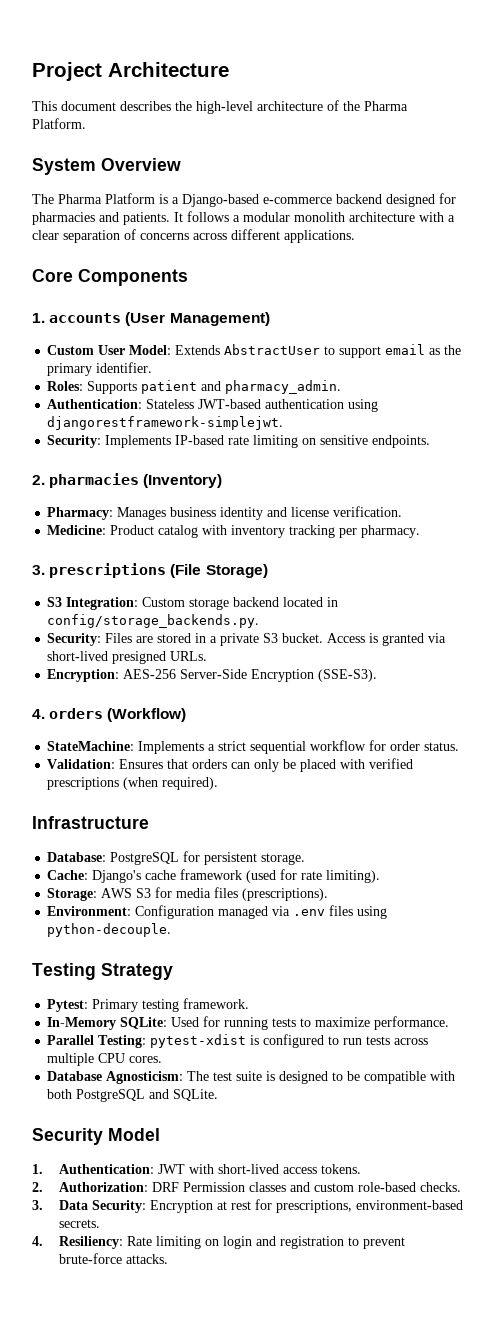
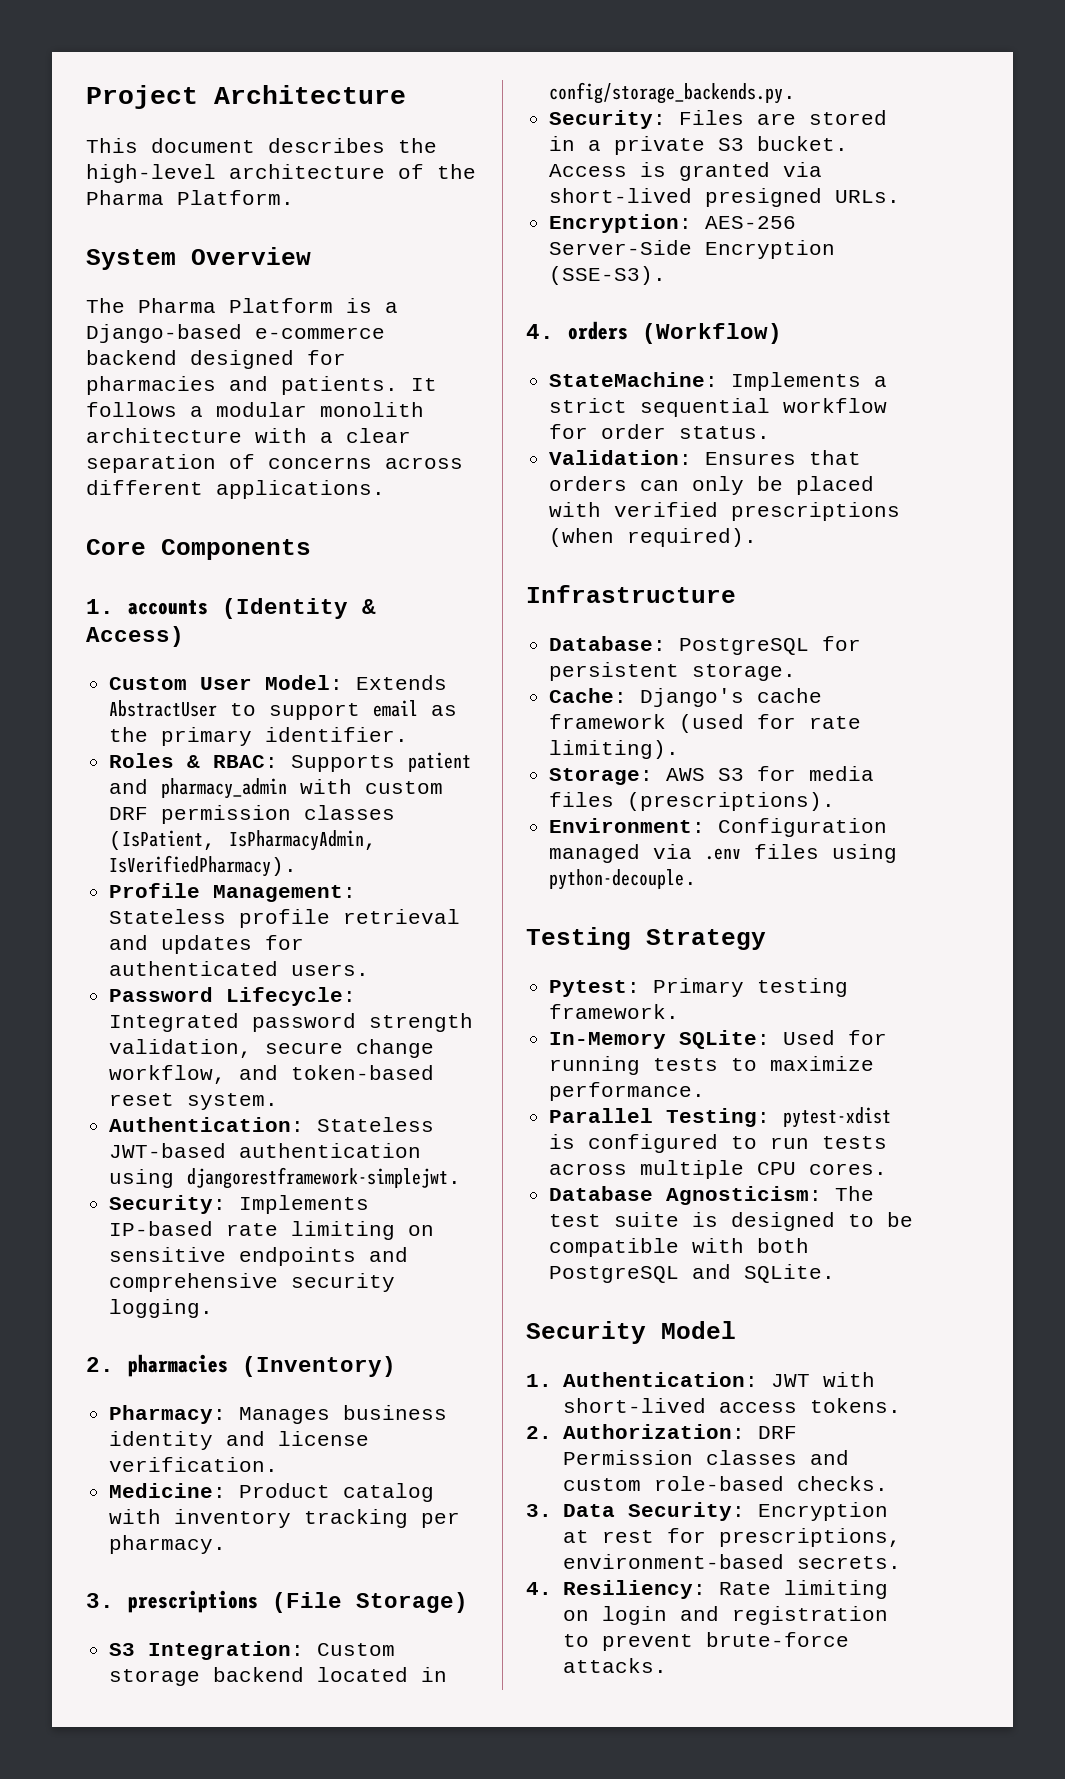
- 1. accounts (User Management)
+ 1. accounts (Identity & Access)
- Roles: Supports patient and pharmacy_admin.
+ Roles & RBAC: Supports patient and pharmacy_admin with custom DRF permission classes (IsPatient, IsPharmacyAdmin, IsVerifiedPharmacy).
+ Profile Management: Stateless profile retrieval and updates for authenticated users.
+ Password Lifecycle: Integrated password strength validation, secure change workflow, and token-based reset system.
- Security: Implements IP-based rate limiting on sensitive endpoints.
+ Security: Implements IP-based rate limiting on sensitive endpoints and comprehensive security logging.

